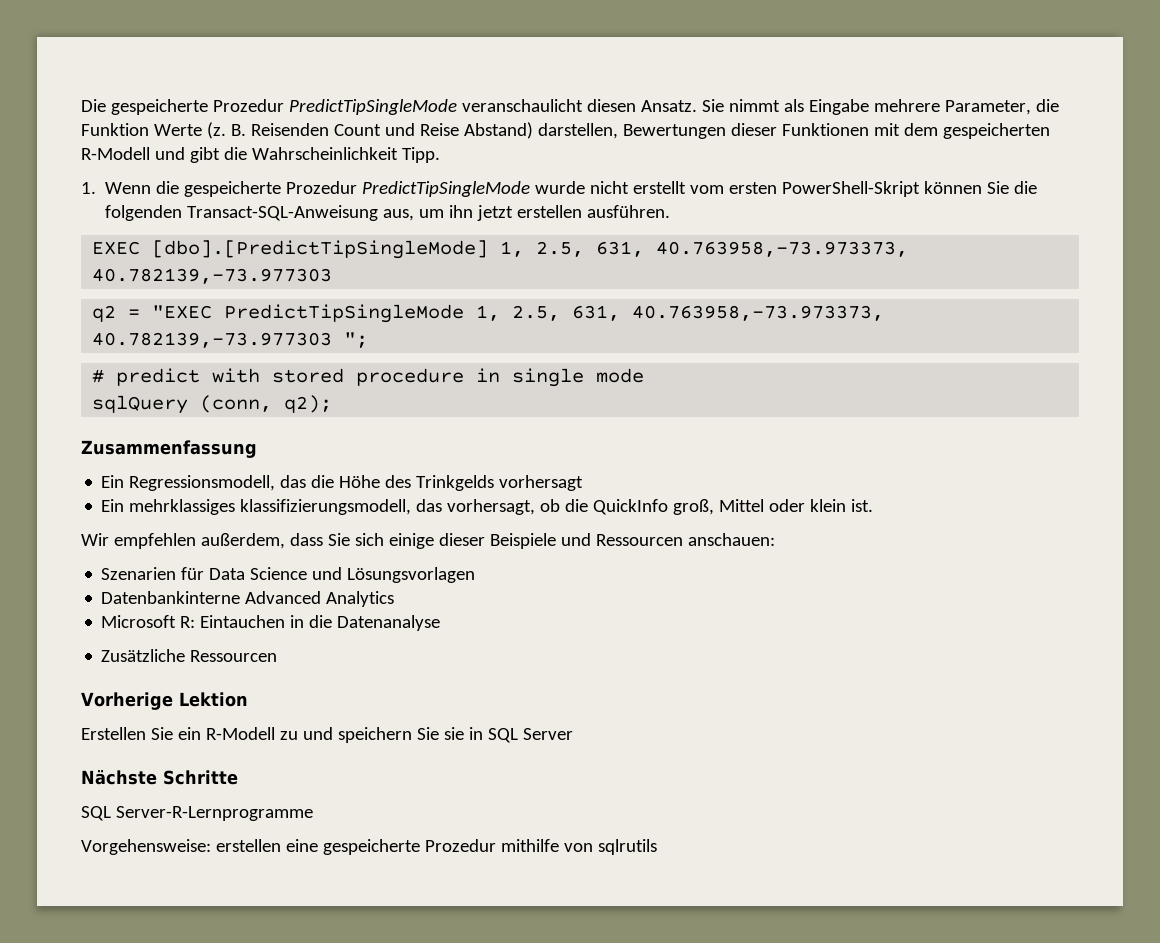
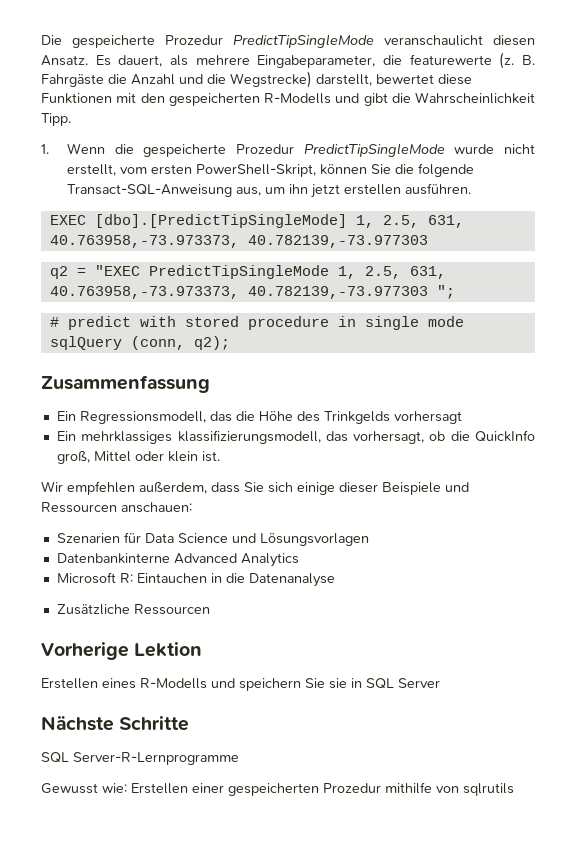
- Sie nimmt als Eingabe mehrere Parameter, die Funktion Werte (z. B. Reisenden Count und Reise Abstand) darstellen, Bewertungen dieser Funktionen mit dem gespeicherten R-Modell und gibt die Wahrscheinlichkeit Tipp.
+ Es dauert, als mehrere Eingabeparameter, die featurewerte (z. B. Fahrgäste die Anzahl und die Wegstrecke) darstellt, bewertet diese Funktionen mit den gespeicherten R-Modells und gibt die Wahrscheinlichkeit Tipp.
- 1. Wenn die gespeicherte Prozedur PredictTipSingleMode wurde nicht erstellt vom ersten PowerShell-Skript können Sie die folgenden Transact-SQL-Anweisung aus, um ihn jetzt erstellen ausführen.
+ 1. Wenn die gespeicherte Prozedur PredictTipSingleMode wurde nicht erstellt, vom ersten PowerShell-Skript, können Sie die folgende Transact-SQL-Anweisung aus, um ihn jetzt erstellen ausführen.
- Erstellen Sie ein R-Modell zu und speichern Sie sie in SQL Server
+ Erstellen eines R-Modells und speichern Sie sie in SQL Server
- Vorgehensweise: erstellen eine gespeicherte Prozedur mithilfe von sqlrutils
+ Gewusst wie: Erstellen einer gespeicherten Prozedur mithilfe von sqlrutils

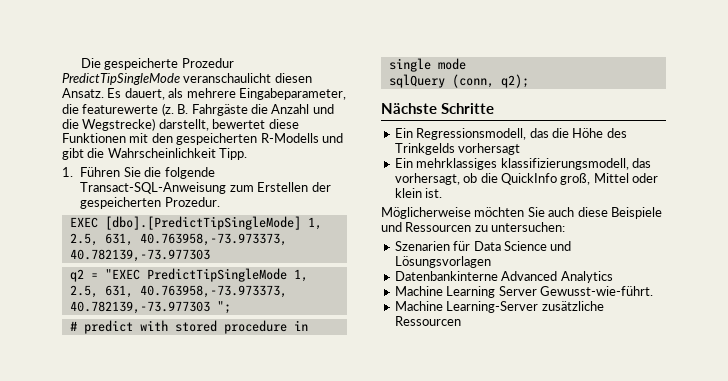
- 1. Wenn die gespeicherte Prozedur PredictTipSingleMode wurde nicht erstellt, vom ersten PowerShell-Skript, können Sie die folgende Transact-SQL-Anweisung aus, um ihn jetzt erstellen ausführen.
+ 1. Führen Sie die folgende Transact-SQL-Anweisung zum Erstellen der gespeicherten Prozedur.
- Zusammenfassung
+ Nächste Schritte
- Wir empfehlen außerdem, dass Sie sich einige dieser Beispiele und Ressourcen anschauen:
+ Möglicherweise möchten Sie auch diese Beispiele und Ressourcen zu untersuchen:
- Microsoft R: Eintauchen in die Datenanalyse
- Zusätzliche Ressourcen
- Vorherige Lektion
- Erstellen eines R-Modells und speichern Sie sie in SQL Server
- Nächste Schritte
- SQL Server-R-Lernprogramme
- Gewusst wie: Erstellen einer gespeicherten Prozedur mithilfe von sqlrutils
+ Machine Learning Server Gewusst-wie-führt.
+ Machine Learning-Server zusätzliche Ressourcen

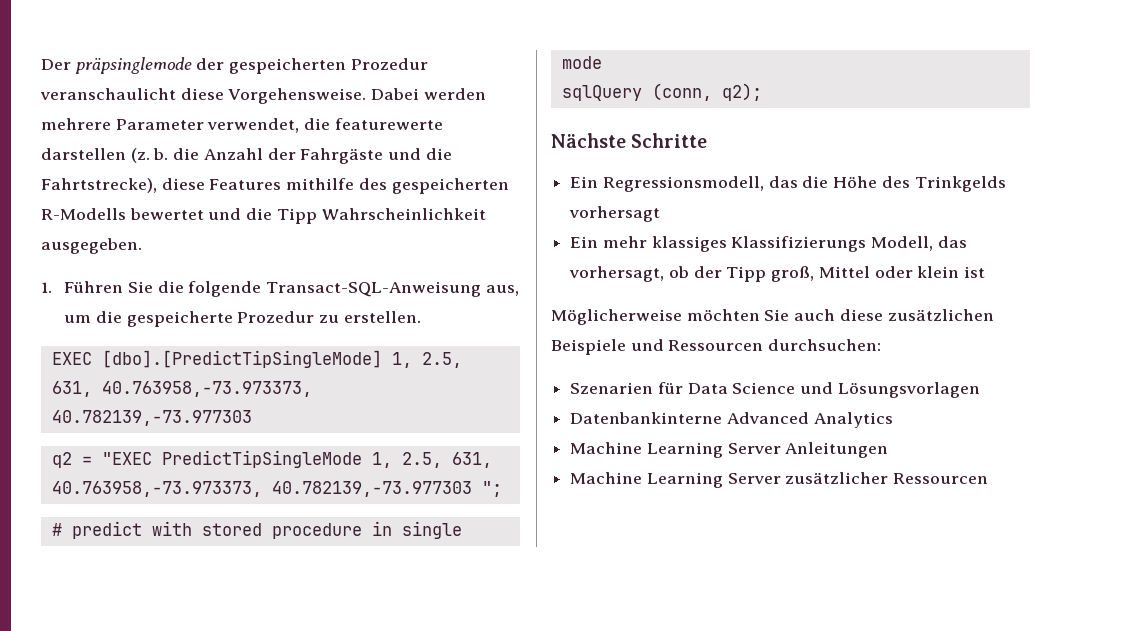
- Die gespeicherte Prozedur PredictTipSingleMode veranschaulicht diesen Ansatz. Es dauert, als mehrere Eingabeparameter, die featurewerte (z. B. Fahrgäste die Anzahl und die Wegstrecke) darstellt, bewertet diese Funktionen mit den gespeicherten R-Modells und gibt die Wahrscheinlichkeit Tipp.
+ Der präpsinglemode der gespeicherten Prozedur veranschaulicht diese Vorgehensweise. Dabei werden mehrere Parameter verwendet, die featurewerte darstellen (z. b. die Anzahl der Fahrgäste und die Fahrtstrecke), diese Features mithilfe des gespeicherten R-Modells bewertet und die Tipp Wahrscheinlichkeit ausgegeben.
- 1. Führen Sie die folgende Transact-SQL-Anweisung zum Erstellen der gespeicherten Prozedur.
+ 1. Führen Sie die folgende Transact-SQL-Anweisung aus, um die gespeicherte Prozedur zu erstellen.
- Ein mehrklassiges klassifizierungsmodell, das vorhersagt, ob die QuickInfo groß, Mittel oder klein ist.
+ Ein mehr klassiges Klassifizierungs Modell, das vorhersagt, ob der Tipp groß, Mittel oder klein ist
- Möglicherweise möchten Sie auch diese Beispiele und Ressourcen zu untersuchen:
+ Möglicherweise möchten Sie auch diese zusätzlichen Beispiele und Ressourcen durchsuchen:
- Machine Learning Server Gewusst-wie-führt.
- Machine Learning-Server zusätzliche Ressourcen
+ Machine Learning Server Anleitungen
+ Machine Learning Server zusätzlicher Ressourcen

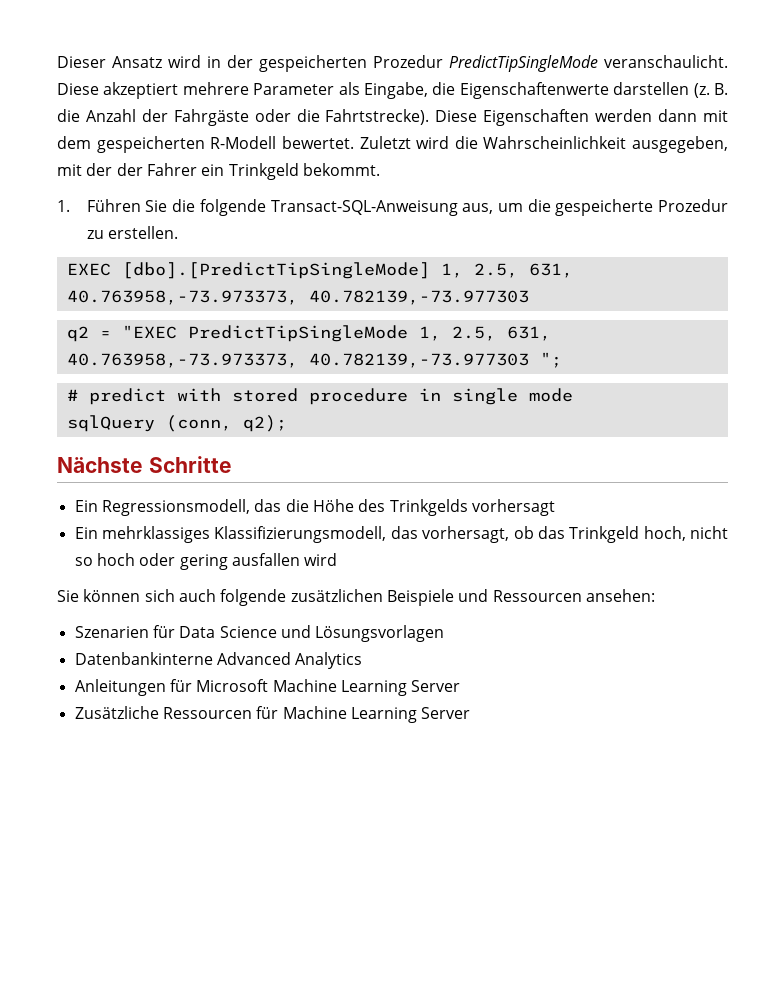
- Der präpsinglemode der gespeicherten Prozedur veranschaulicht diese Vorgehensweise. Dabei werden mehrere Parameter verwendet, die featurewerte darstellen (z. b. die Anzahl der Fahrgäste und die Fahrtstrecke), diese Features mithilfe des gespeicherten R-Modells bewertet und die Tipp Wahrscheinlichkeit ausgegeben.
+ Dieser Ansatz wird in der gespeicherten Prozedur PredictTipSingleMode veranschaulicht. Diese akzeptiert mehrere Parameter als Eingabe, die Eigenschaftenwerte darstellen (z. B. die Anzahl der Fahrgäste oder die Fahrtstrecke). Diese Eigenschaften werden dann mit dem gespeicherten R-Modell bewertet. Zuletzt wird die Wahrscheinlichkeit ausgegeben, mit der der Fahrer ein Trinkgeld bekommt.
- Ein mehr klassiges Klassifizierungs Modell, das vorhersagt, ob der Tipp groß, Mittel oder klein ist
- Möglicherweise möchten Sie auch diese zusätzlichen Beispiele und Ressourcen durchsuchen:
+ Ein mehrklassiges Klassifizierungsmodell, das vorhersagt, ob das Trinkgeld hoch, nicht so hoch oder gering ausfallen wird
+ Sie können sich auch folgende zusätzlichen Beispiele und Ressourcen ansehen:
- Machine Learning Server Anleitungen
- Machine Learning Server zusätzlicher Ressourcen
+ Anleitungen für Microsoft Machine Learning Server
+ Zusätzliche Ressourcen für Machine Learning Server

